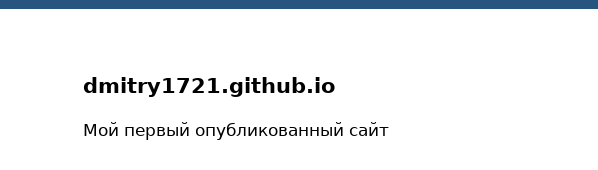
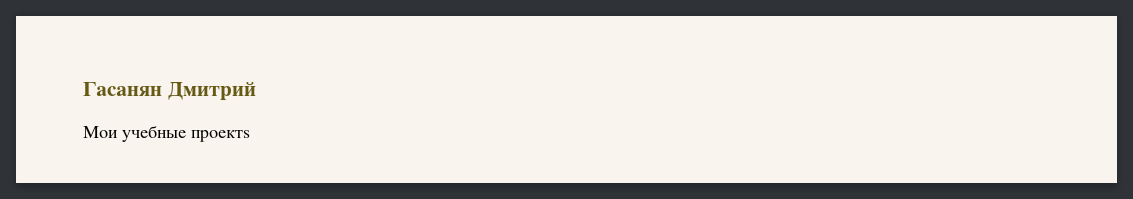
- dmitry1721.github.io
- Мой первый опубликованный сайт
+ Гасанян Дмитрий
+ Мои учебные проектs

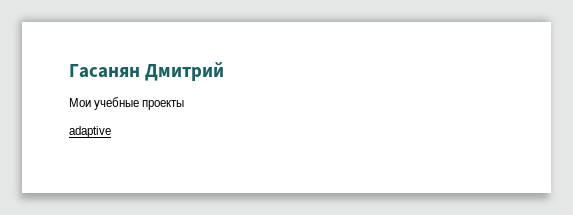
- Мои учебные проектs
+ Мои учебные проекты
+ adaptive

